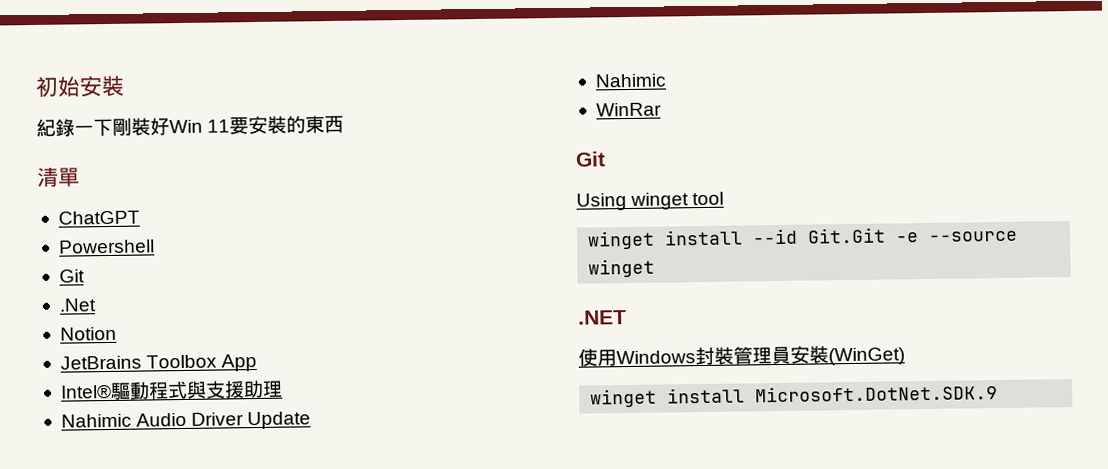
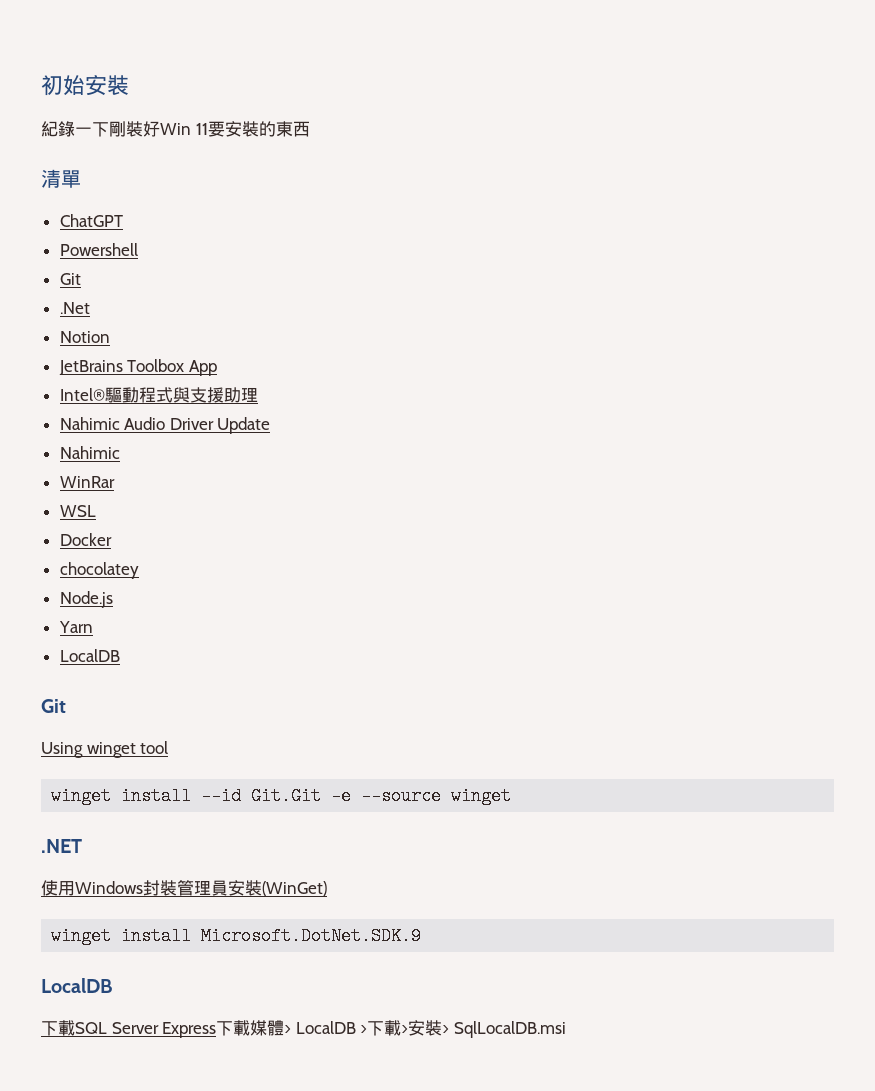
+ WSL
+ Docker
+ chocolatey
+ Node.js
+ Yarn
+ LocalDB
  winget install Microsoft.DotNet.SDK.9
+ LocalDB
+ 下載SQL Server Express下載媒體> LocalDB >下載>安裝> SqlLocalDB.msi

